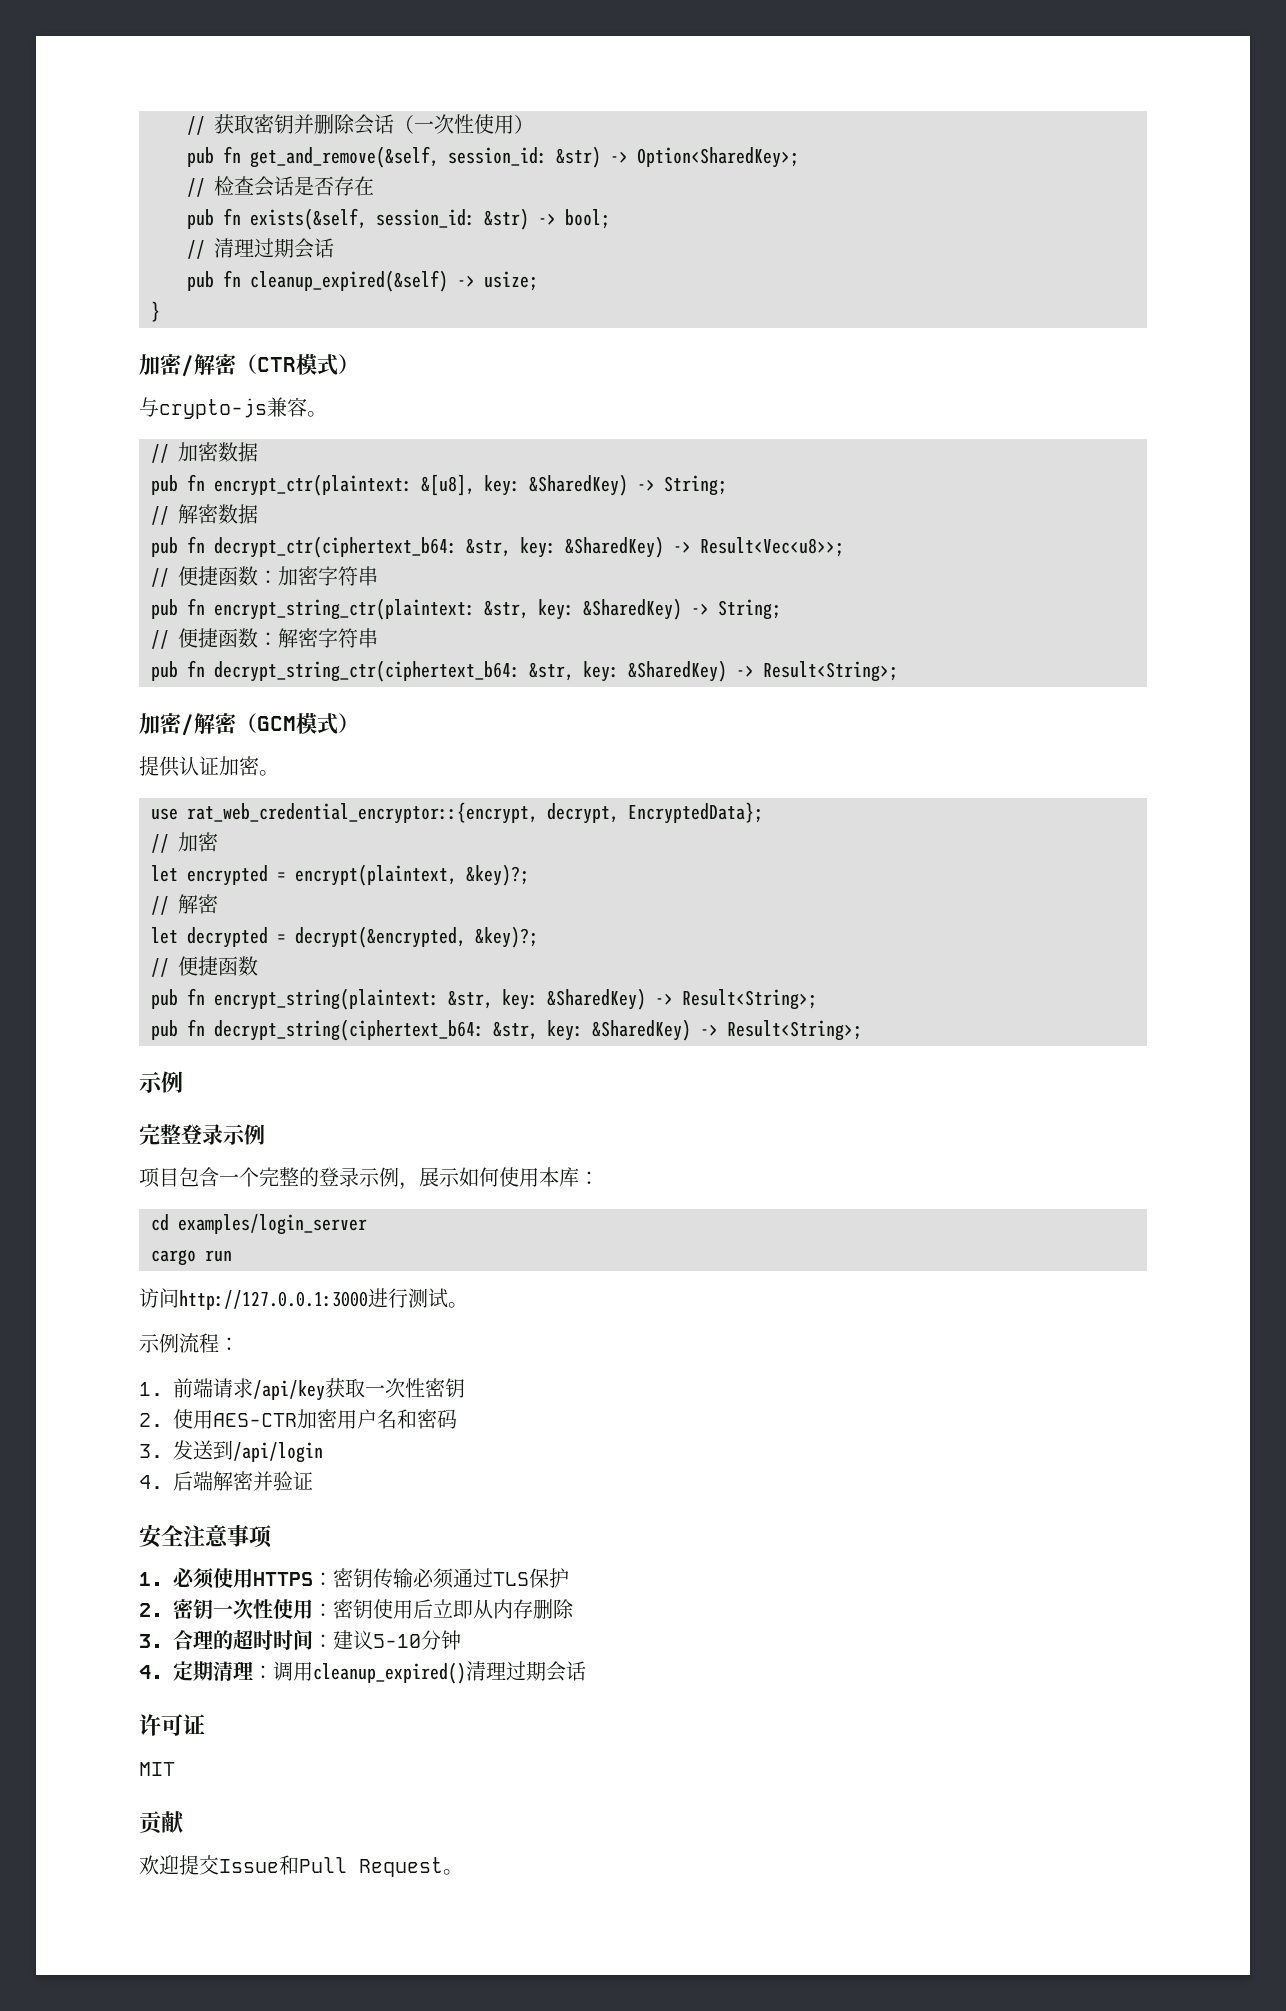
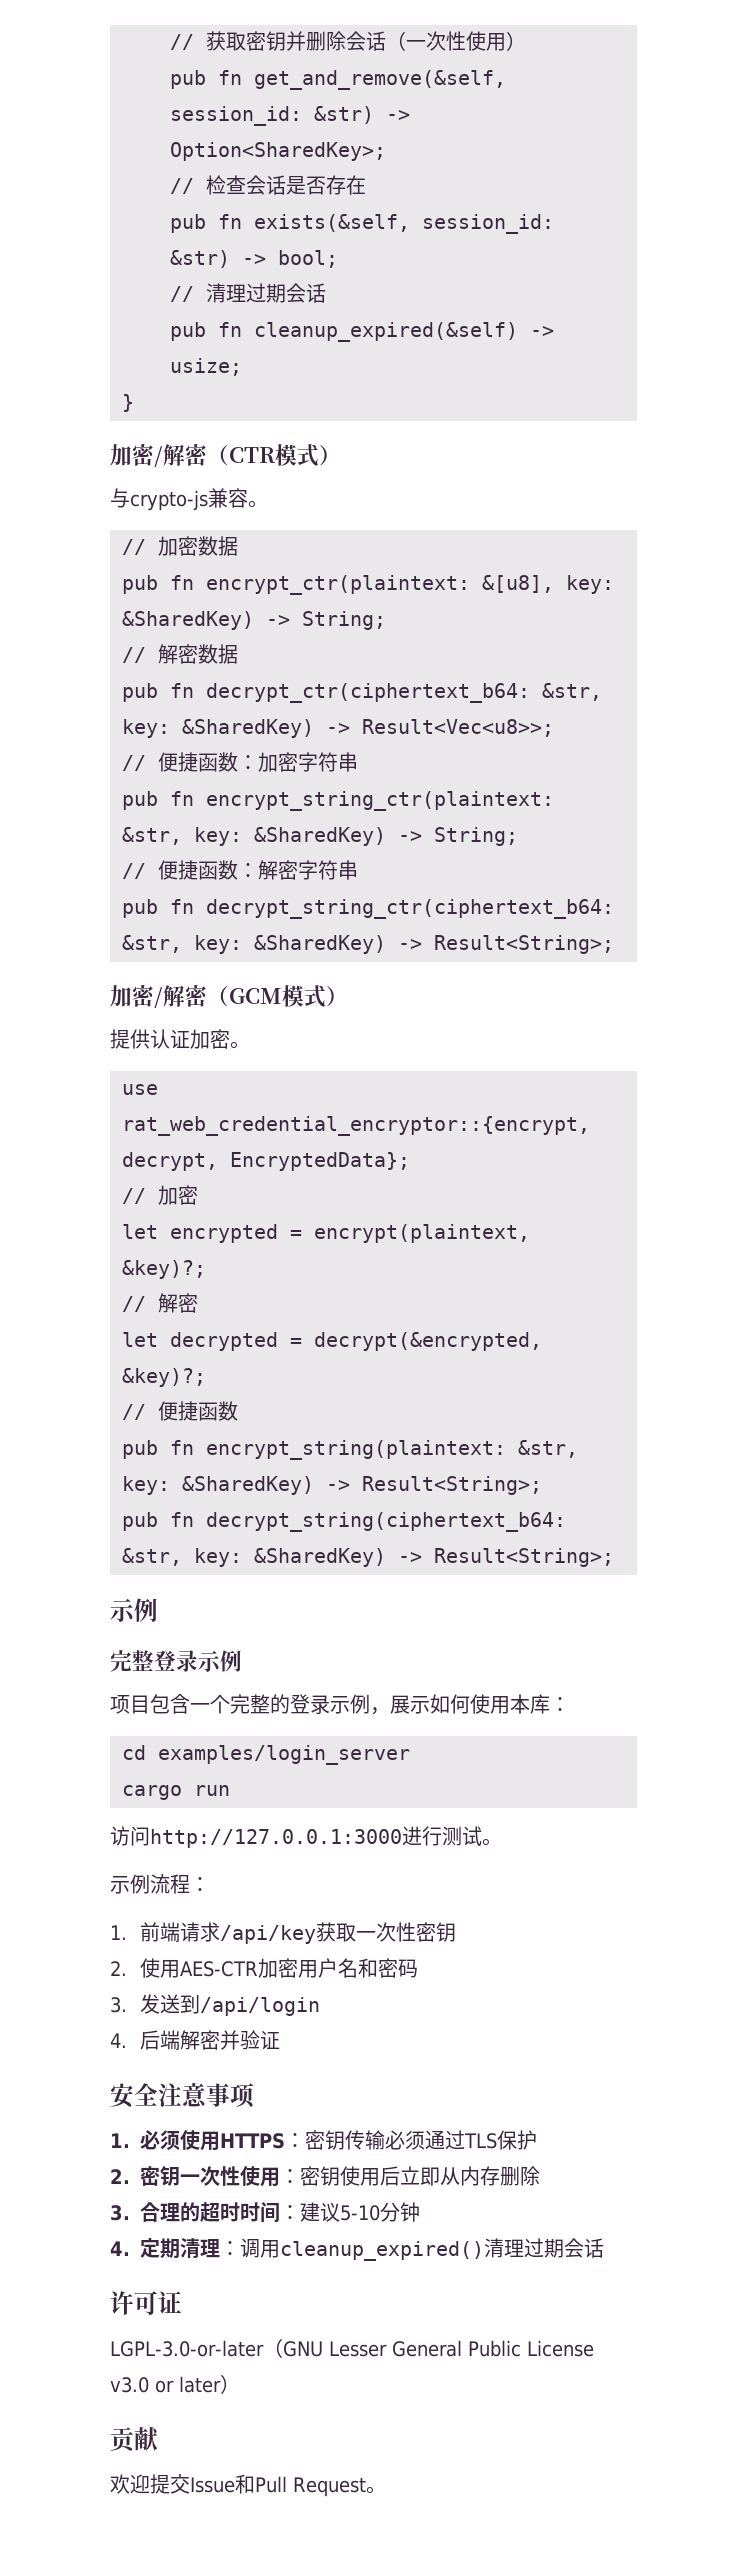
- MIT
+ LGPL-3.0-or-later（GNU Lesser General Public License v3.0 or later）

